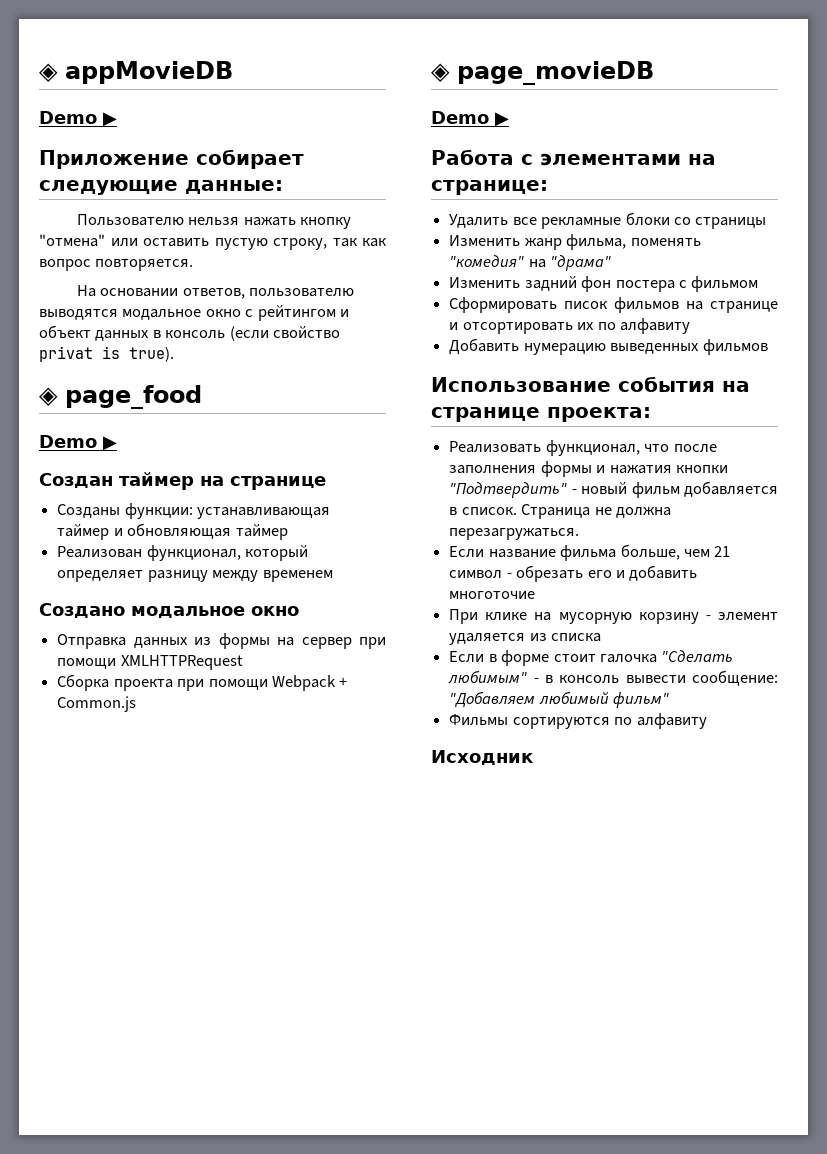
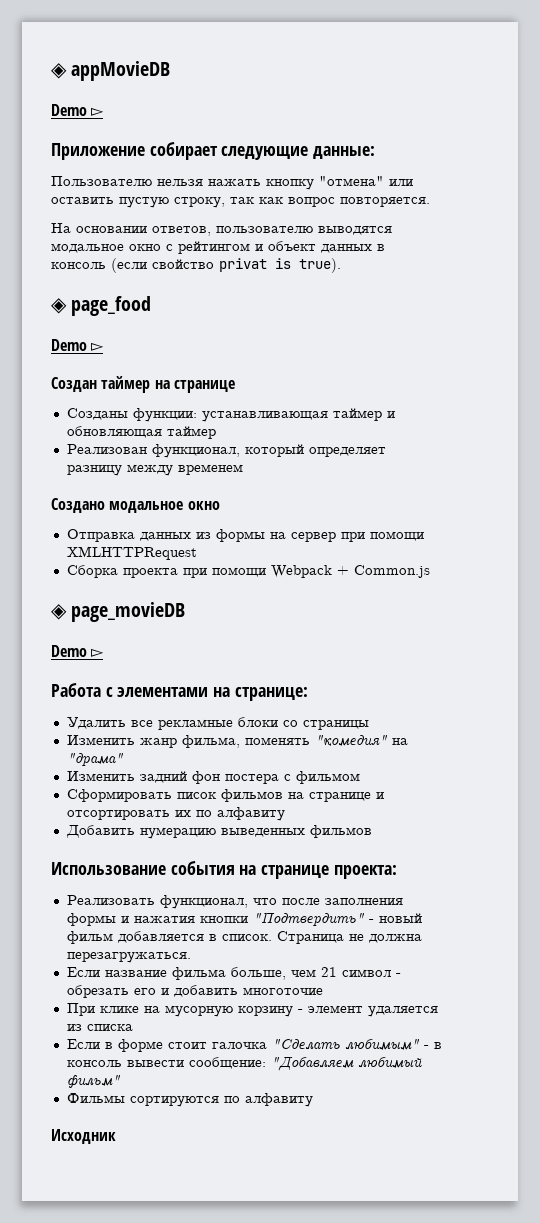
  ◈ appMovieDB
- Demo ▶
+ Demo ▻
  ◈ page_food
- Demo ▶
+ Demo ▻
  ◈ page_movieDB
- Demo ▶
+ Demo ▻

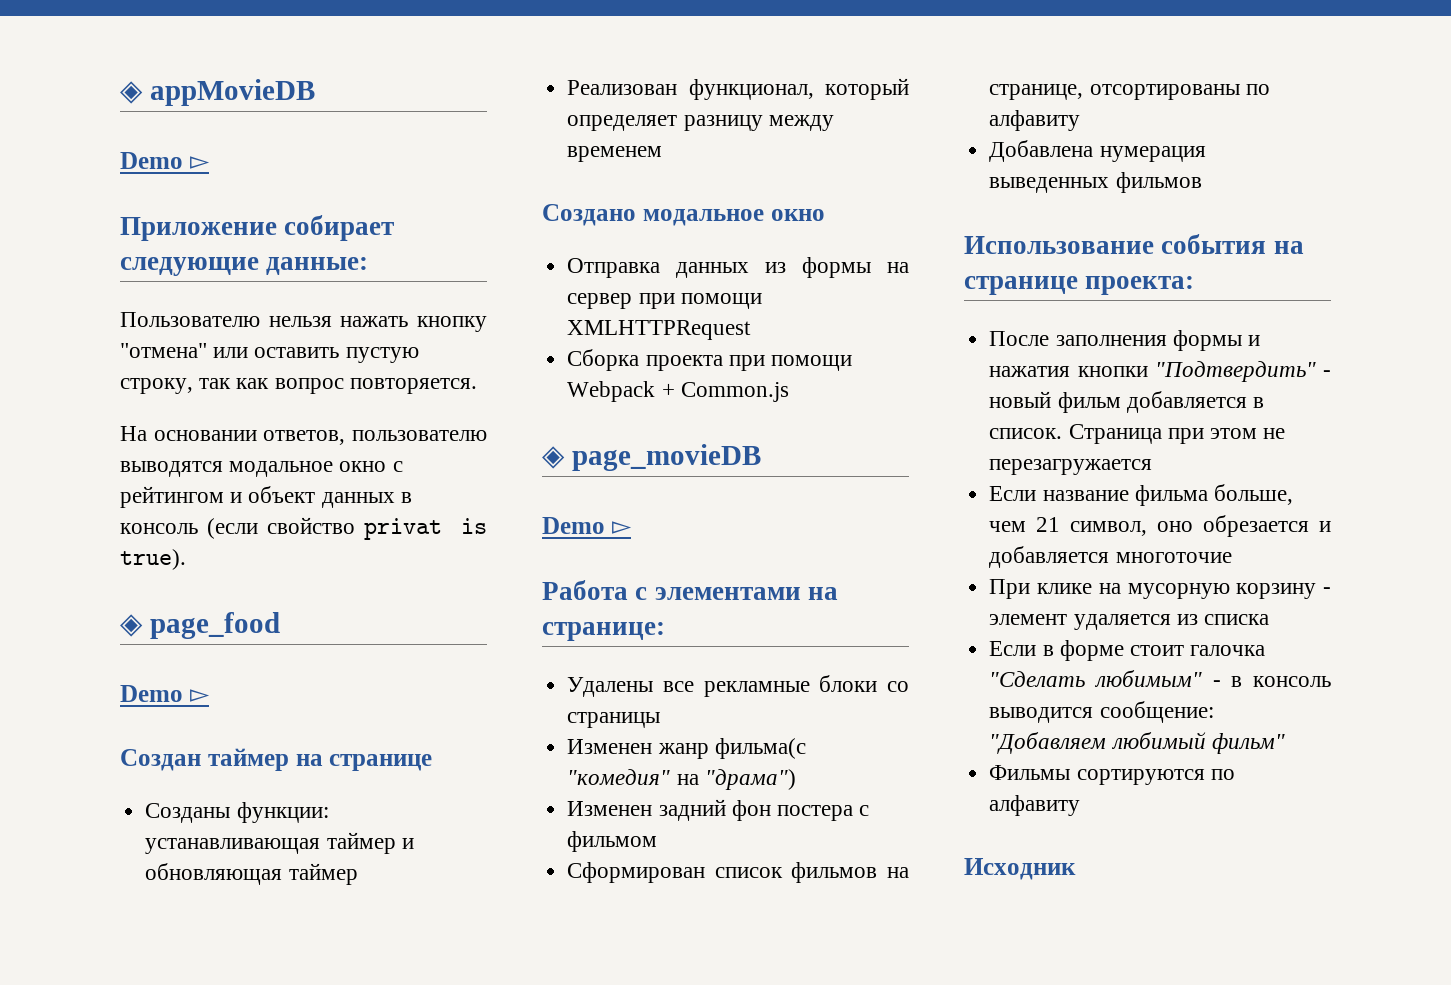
- Удалить все рекламные блоки со страницы
+ Удалены все рекламные блоки со страницы
- Изменить жанр фильма, поменять "комедия" на "драма"
- Изменить задний фон постера с фильмом
+ Изменен жанр фильма(с "комедия" на "драма")
+ Изменен задний фон постера с фильмом
- Cформировать писок фильмов на странице и отсортировать их по алфавиту
- Добавить нумерацию выведенных фильмов
+ Cформирован список фильмов на странице, отсортированы по алфавиту
+ Добавлена нумерация выведенных фильмов
- Реализовать функционал, что после заполнения формы и нажатия кнопки "Подтвердить" - новый фильм добавляется в список.
+ После заполнения формы и нажатия кнопки "Подтвердить" - новый фильм добавляется в список.
- Страница не должна перезагружаться.
+ Страница при этом не перезагружается
- Если название фильма больше, чем 21 символ - обрезать его и добавить многоточие
+ Если название фильма больше, чем 21 символ, оно обрезается и добавляется многоточие
- Если в форме стоит галочка "Сделать любимым" - в консоль вывести сообщение: "Добавляем любимый фильм"
+ Если в форме стоит галочка "Сделать любимым" - в консоль выводится сообщение: "Добавляем любимый фильм"

